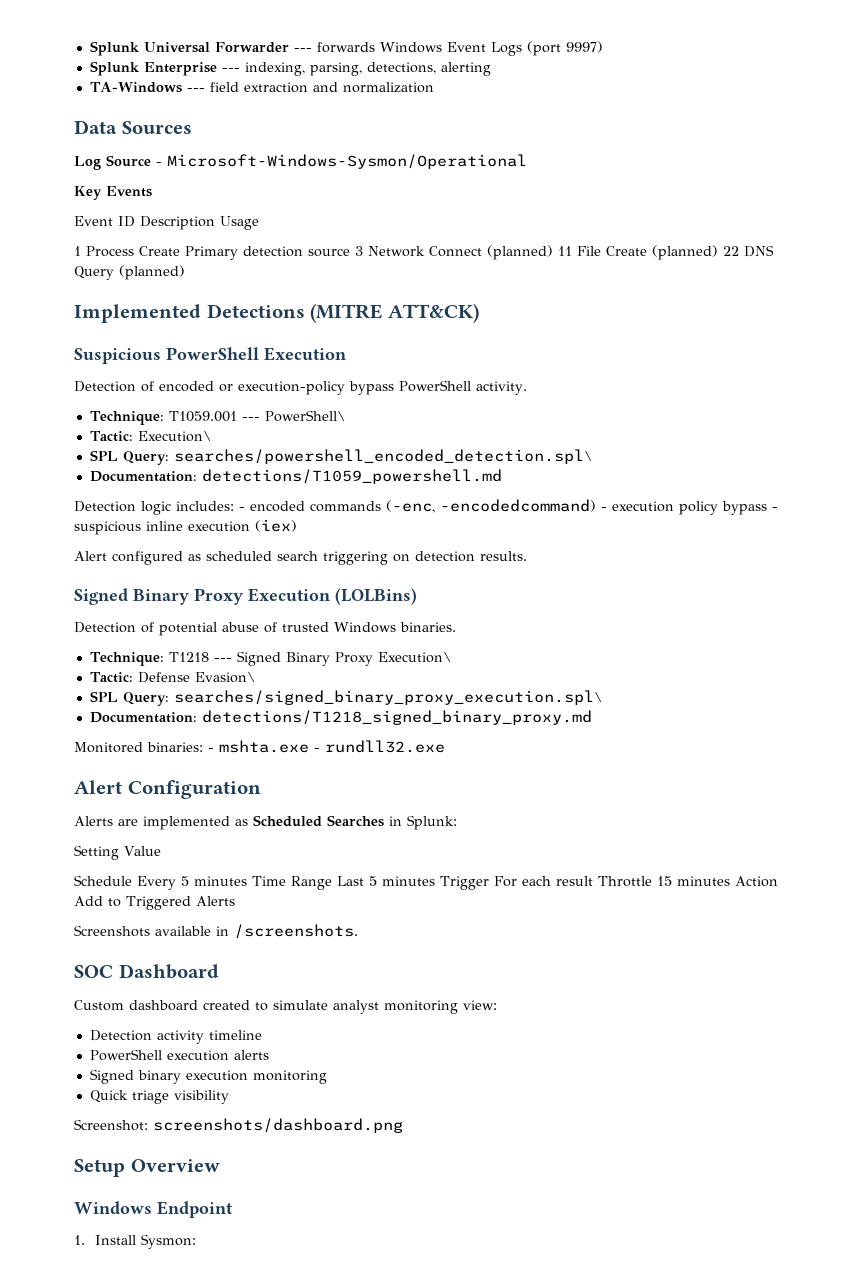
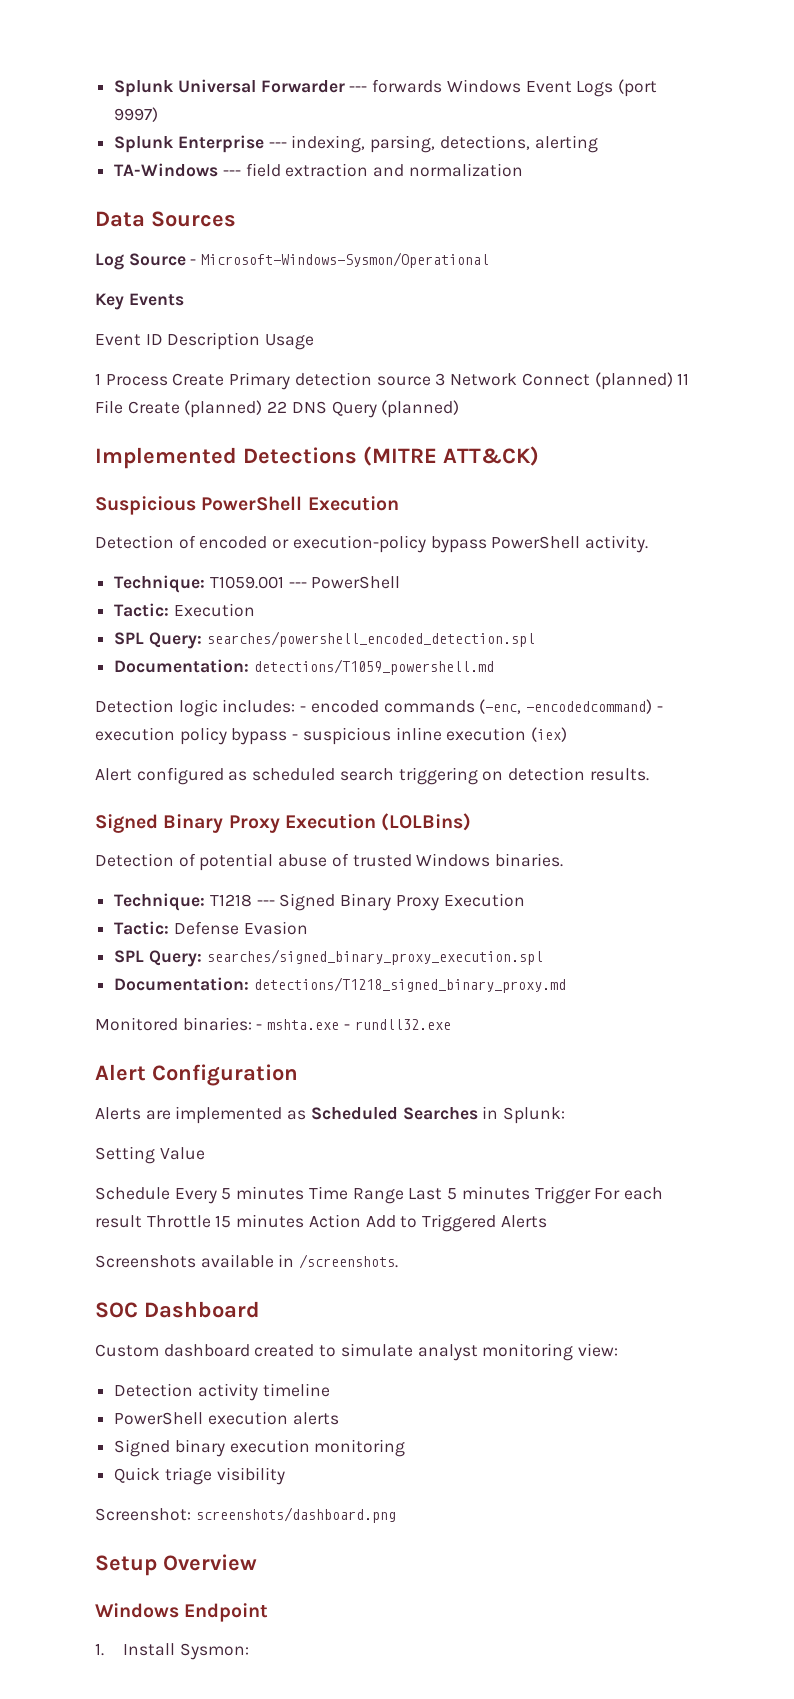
- Technique: T1059.001 --- PowerShell\
- Tactic: Execution\
- SPL Query: searches/powershell_encoded_detection.spl\
+ Technique: T1059.001 --- PowerShell
+ Tactic: Execution
+ SPL Query: searches/powershell_encoded_detection.spl
- Technique: T1218 --- Signed Binary Proxy Execution\
+ Technique: T1218 --- Signed Binary Proxy Execution
- Tactic: Defense Evasion\
- SPL Query: searches/signed_binary_proxy_execution.spl\
+ Tactic: Defense Evasion
+ SPL Query: searches/signed_binary_proxy_execution.spl

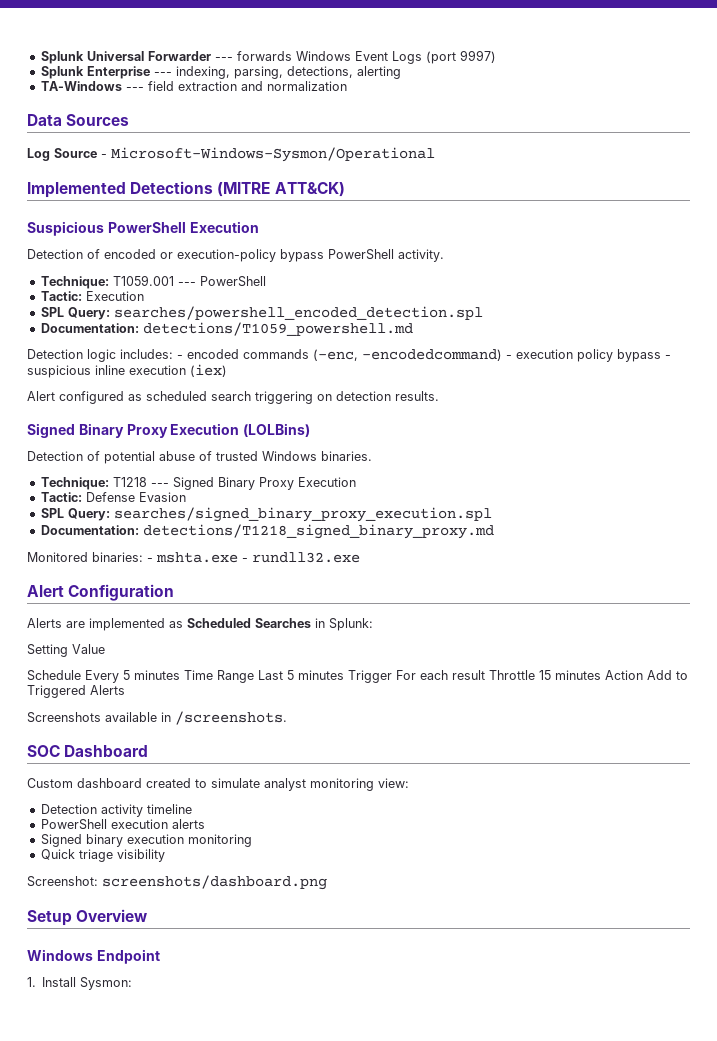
- Key Events
- Event ID Description Usage
- 1 Process Create Primary detection source 3 Network Connect (planned) 11 File Create (planned) 22 DNS Query (planned)

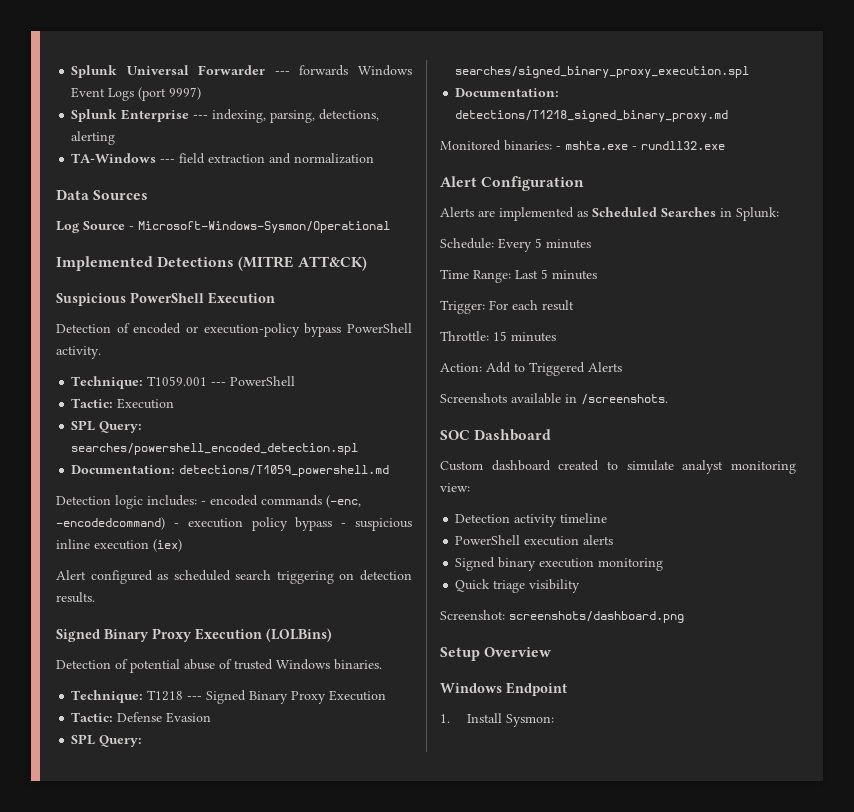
- Setting Value
- Schedule Every 5 minutes Time Range Last 5 minutes Trigger For each result Throttle 15 minutes Action Add to Triggered Alerts
+ Schedule: Every 5 minutes
+ Time Range: Last 5 minutes
+ Trigger: For each result
+ Throttle: 15 minutes
+ Action: Add to Triggered Alerts

